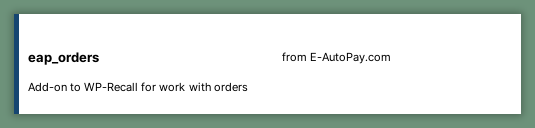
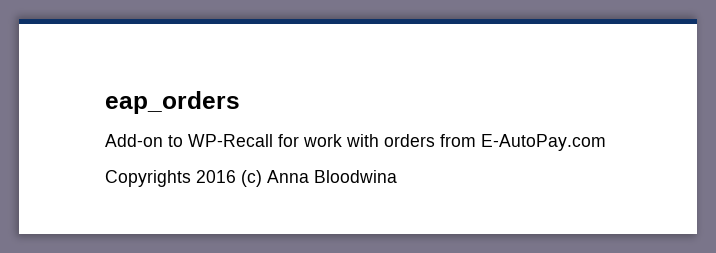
+ Copyrights 2016 (c) Anna Bloodwina

